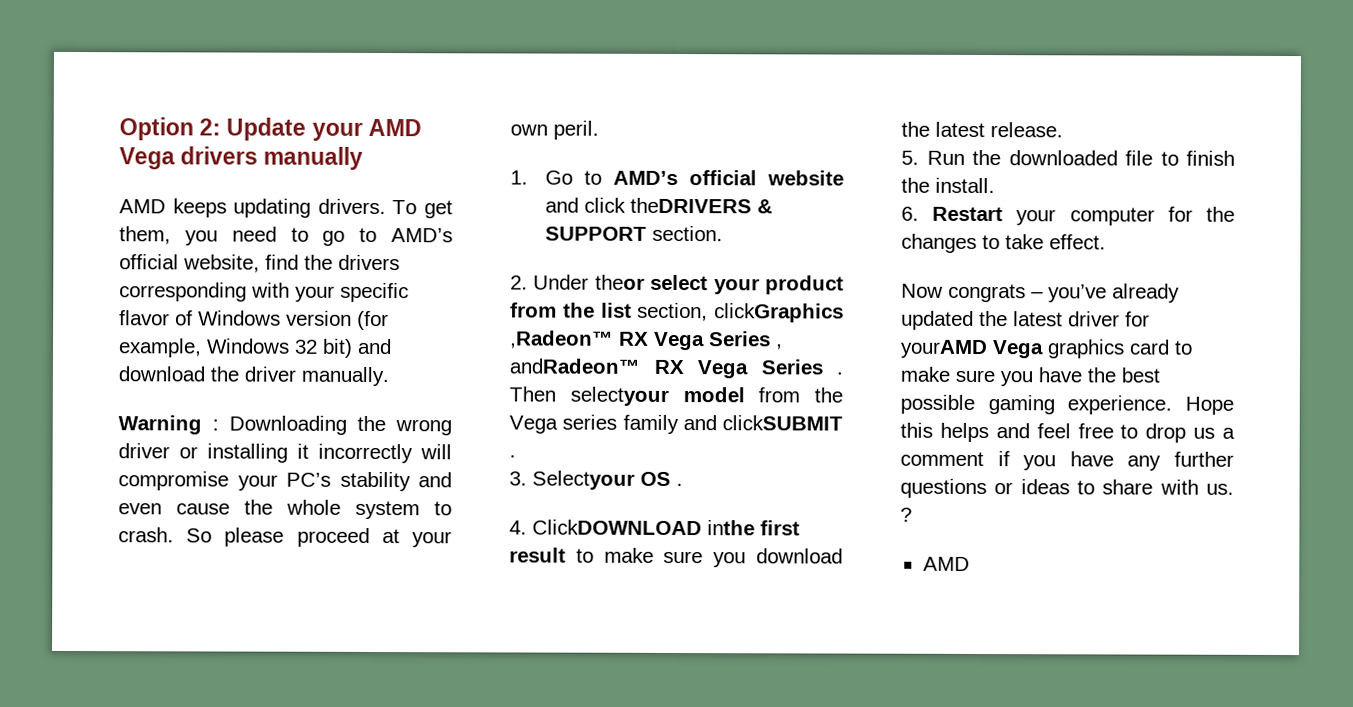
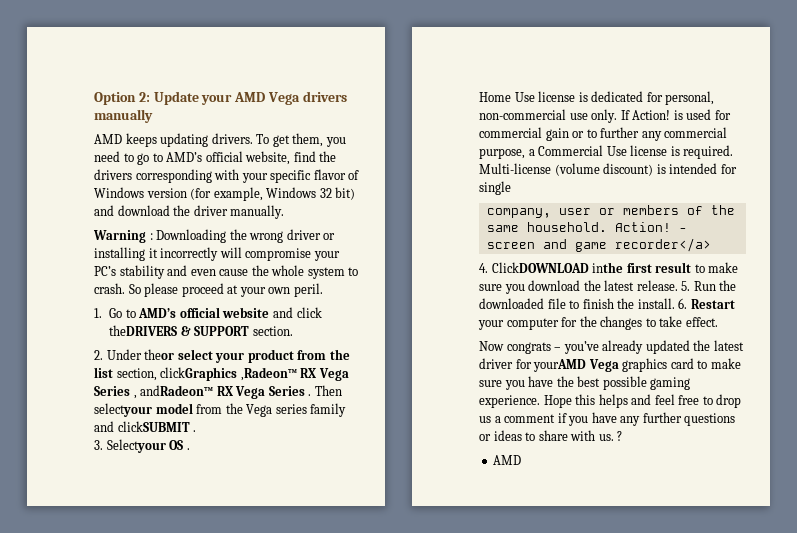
+ Home Use license is dedicated for personal, non-commercial use only. If Action! is used for commercial gain or to further any commercial purpose, a Commercial Use license is required. Multi-license (volume discount) is intended for single
+ company, user or members of the same household. Action! - screen and game recorder</a>
- 4. ClickDOWNLOAD inthe first result to make sure you download the latest release.
- 5. Run the downloaded file to finish the install.
- 6. Restart your computer for the changes to take effect.
+ 4. ClickDOWNLOAD inthe first result to make sure you download the latest release. 5. Run the downloaded file to finish the install. 6. Restart your computer for the changes to take effect.

